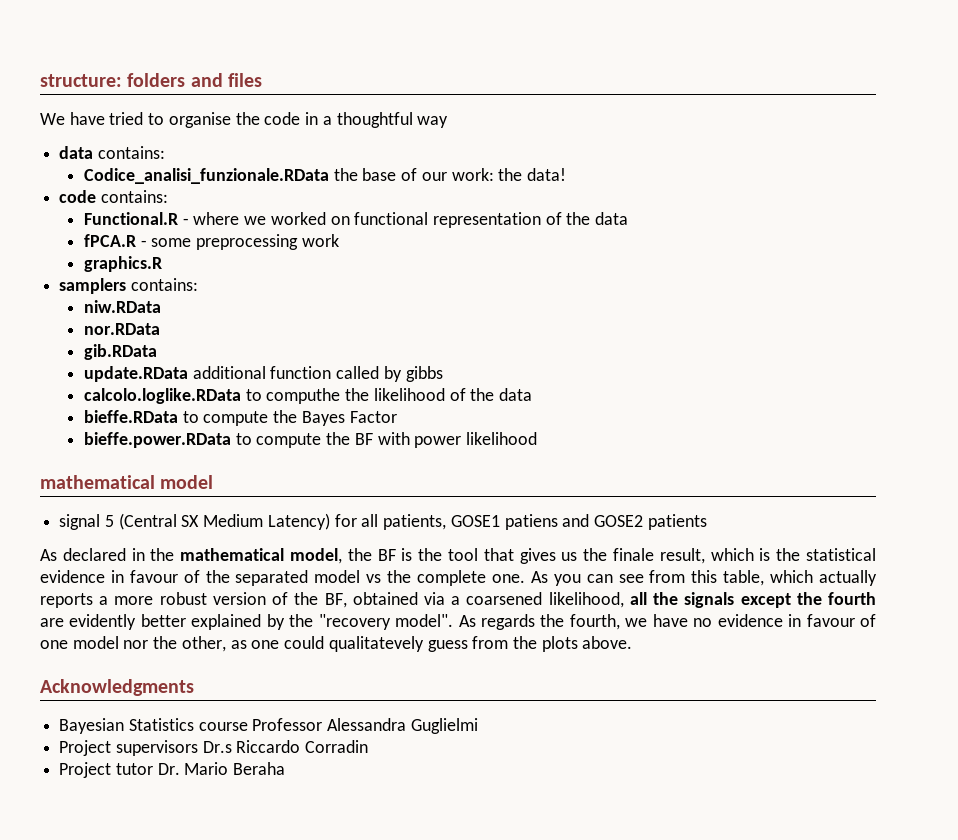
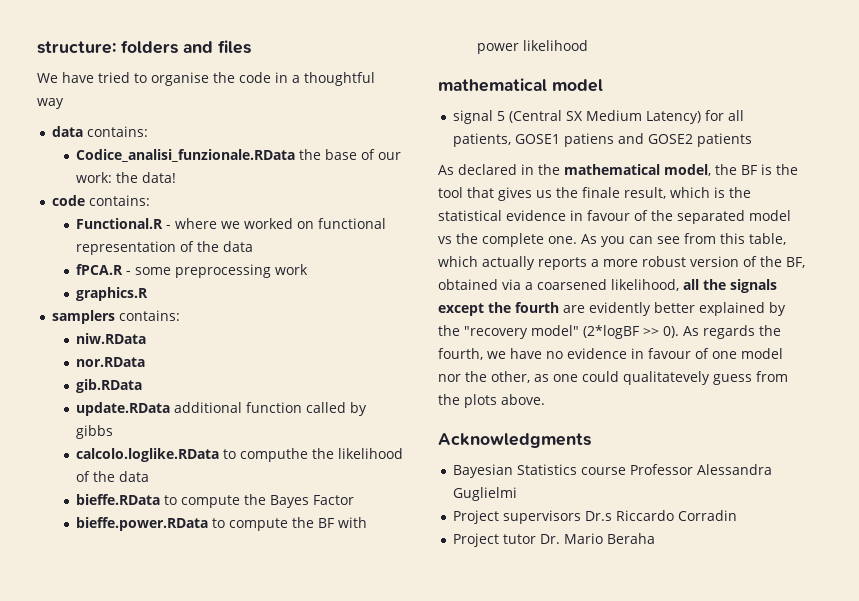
- As you can see from this table, which actually reports a more robust version of the BF, obtained via a coarsened likelihood, all the signals except the fourth are evidently better explained by the "recovery model".
+ As you can see from this table, which actually reports a more robust version of the BF, obtained via a coarsened likelihood, all the signals except the fourth are evidently better explained by the "recovery model" (2*logBF >> 0).

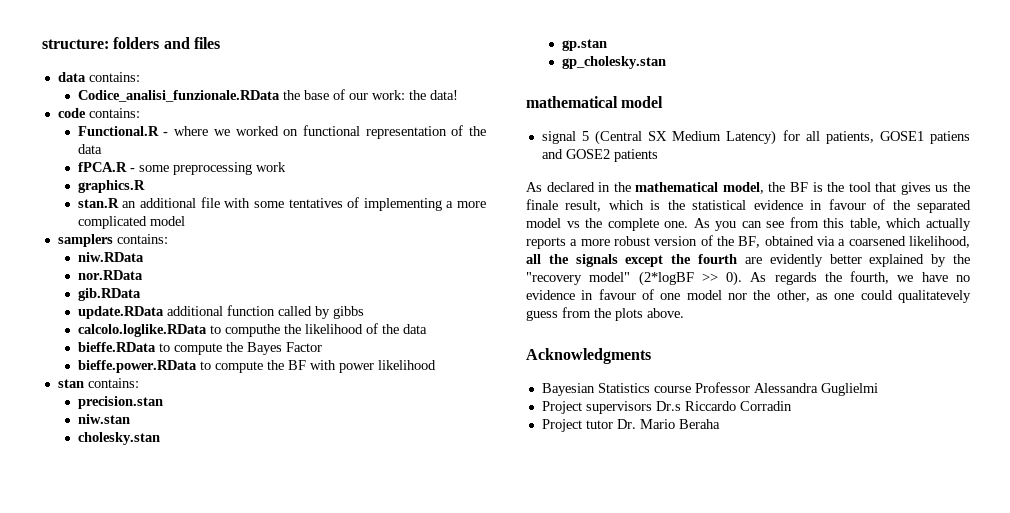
- We have tried to organise the code in a thoughtful way
+ stan.R an additional file with some tentatives of implementing a more complicated model
+ stan contains:
+ precision.stan
+ niw.stan
+ cholesky.stan
+ gp.stan
+ gp_cholesky.stan

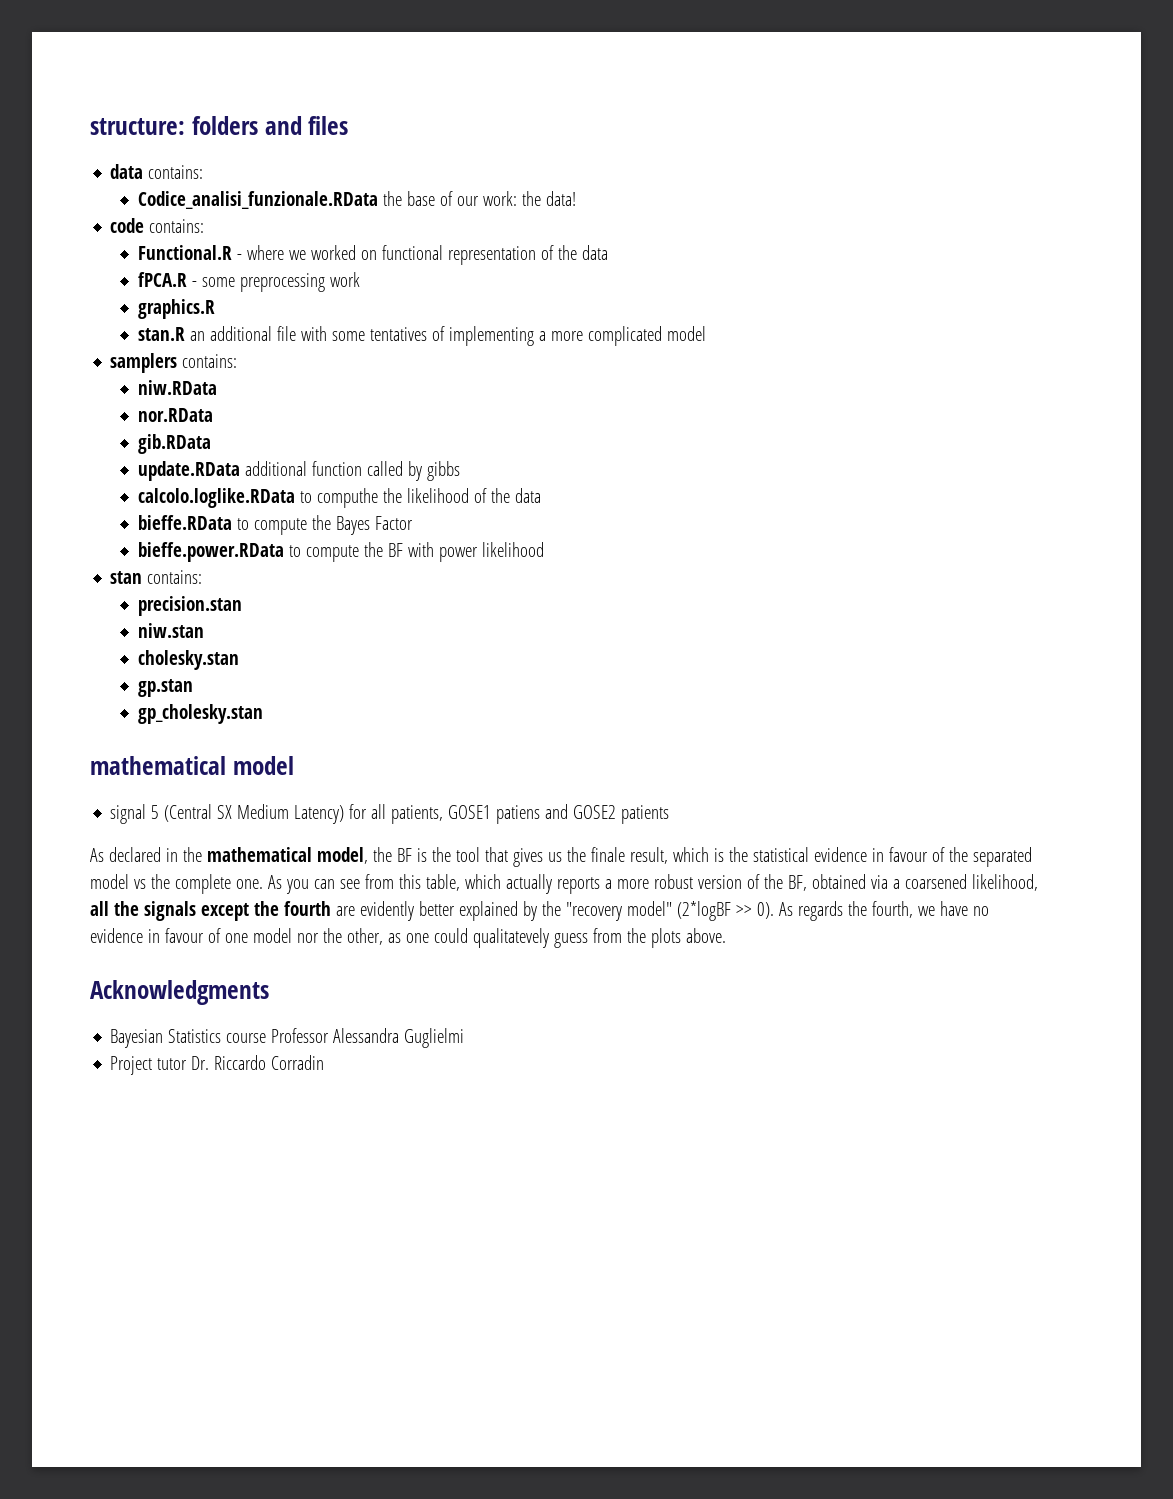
- Project supervisors Dr.s Riccardo Corradin
+ Project tutor Dr. Riccardo Corradin
- Project tutor Dr. Mario Beraha

